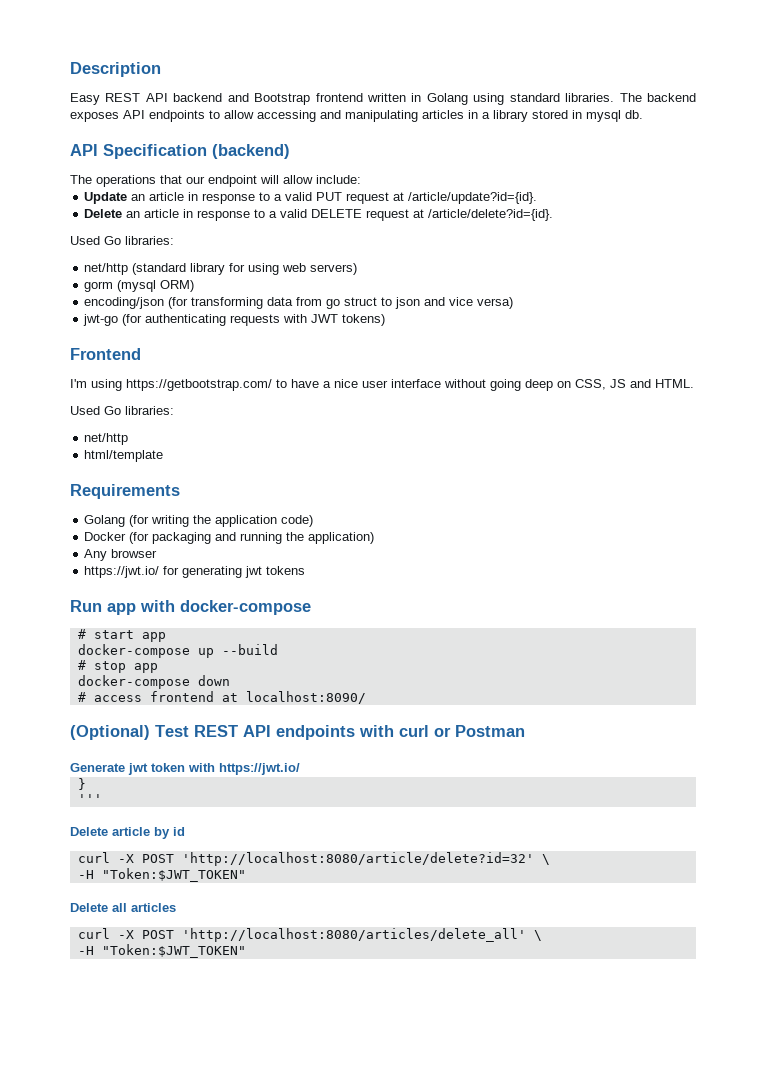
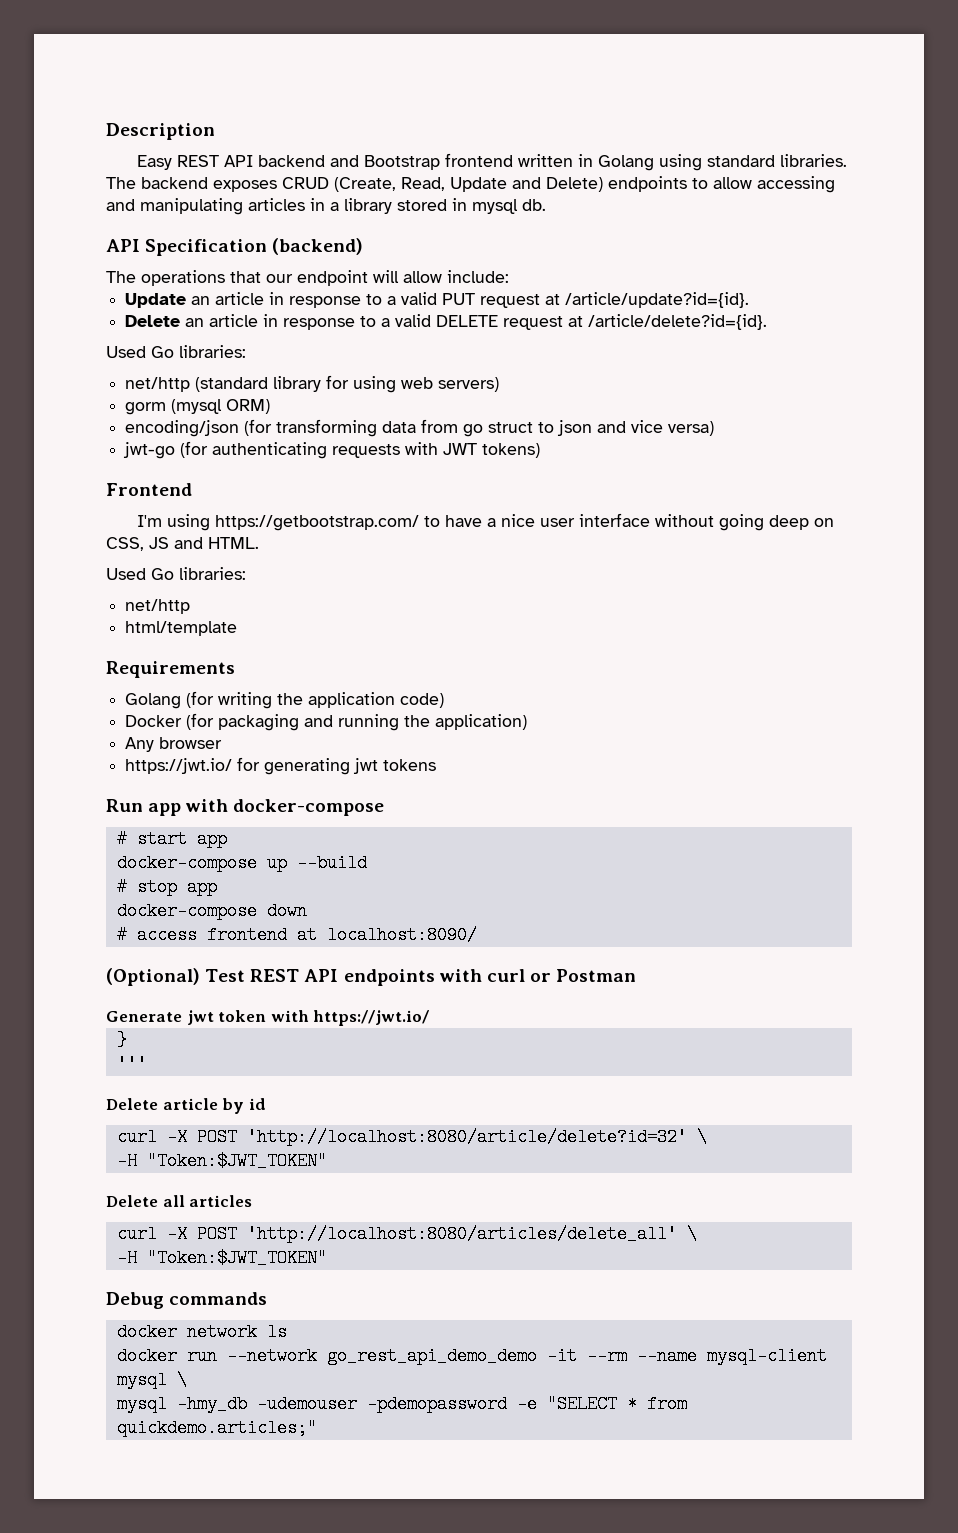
- The backend exposes API endpoints to allow accessing and manipulating articles in a library stored in mysql db.
+ The backend exposes CRUD (Create, Read, Update and Delete) endpoints to allow accessing and manipulating articles in a library stored in mysql db.
+ Debug commands
+ docker network ls
+ docker run --network go_rest_api_demo_demo -it --rm --name mysql-client mysql \
+ mysql -hmy_db -udemouser -pdemopassword -e "SELECT * from quickdemo.articles;"

